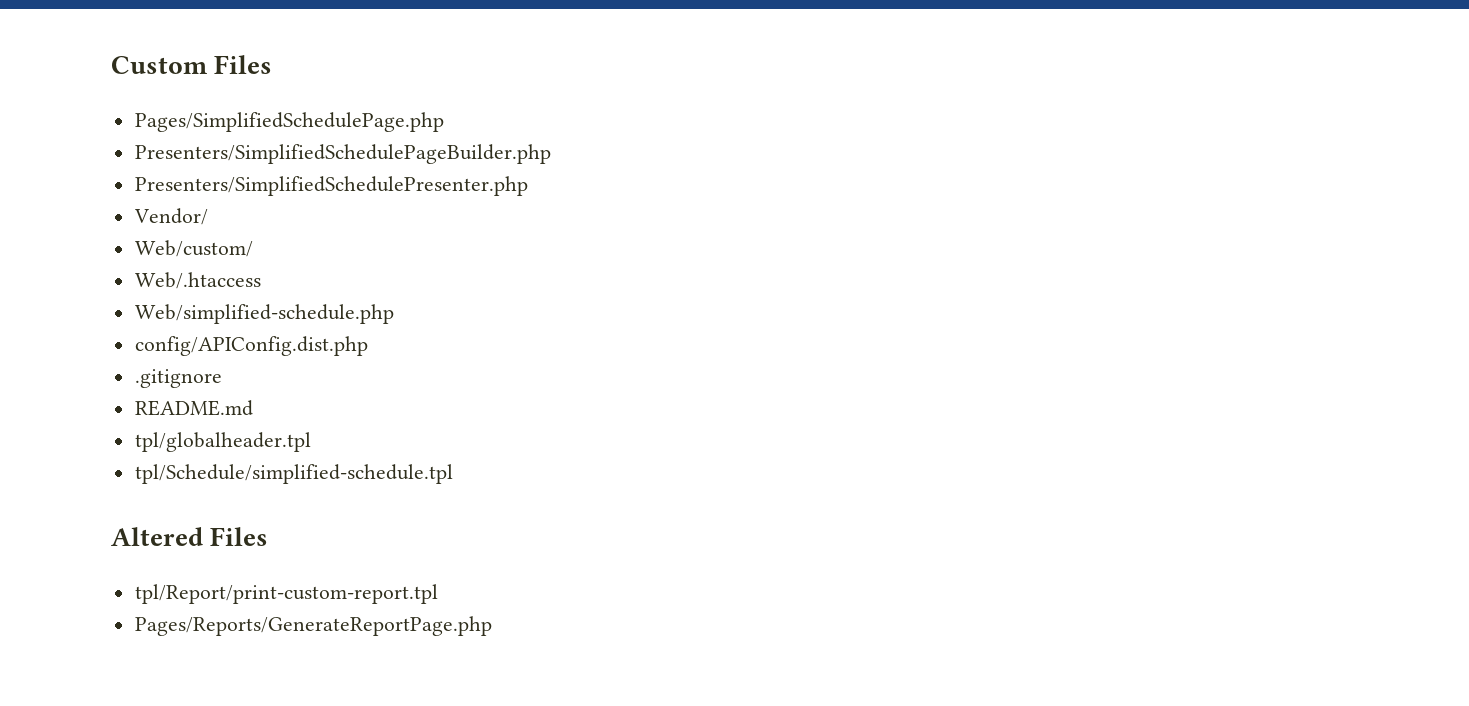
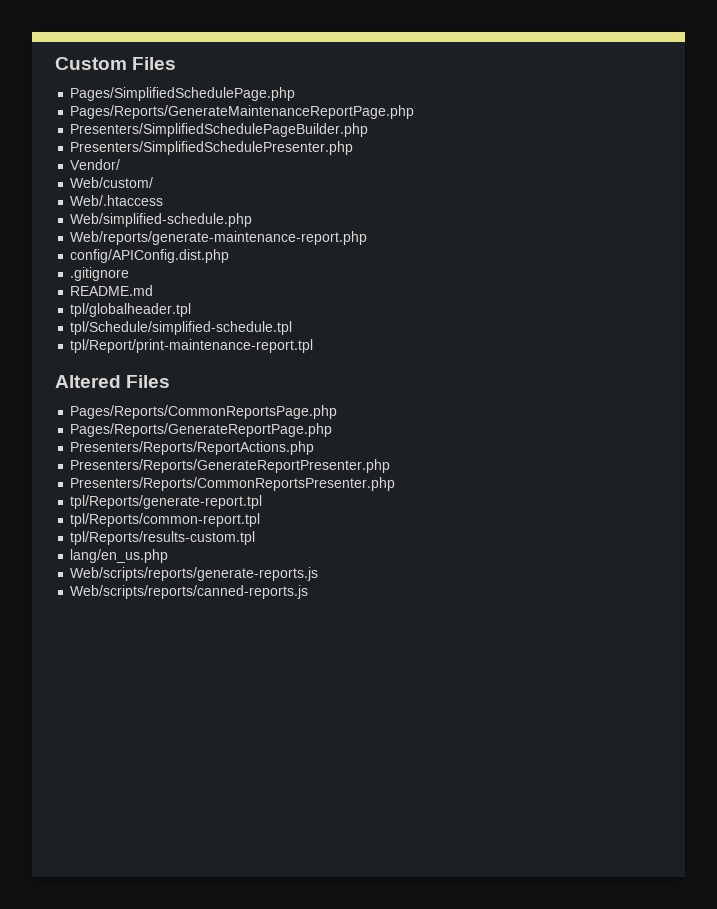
+ Pages/Reports/GenerateMaintenanceReportPage.php
+ Web/reports/generate-maintenance-report.php
+ tpl/Report/print-maintenance-report.tpl
- tpl/Report/print-custom-report.tpl
+ Pages/Reports/CommonReportsPage.php
+ Presenters/Reports/ReportActions.php
+ Presenters/Reports/GenerateReportPresenter.php
+ Presenters/Reports/CommonReportsPresenter.php
+ tpl/Reports/generate-report.tpl
+ tpl/Reports/common-report.tpl
+ tpl/Reports/results-custom.tpl
+ lang/en_us.php
+ Web/scripts/reports/generate-reports.js
+ Web/scripts/reports/canned-reports.js

